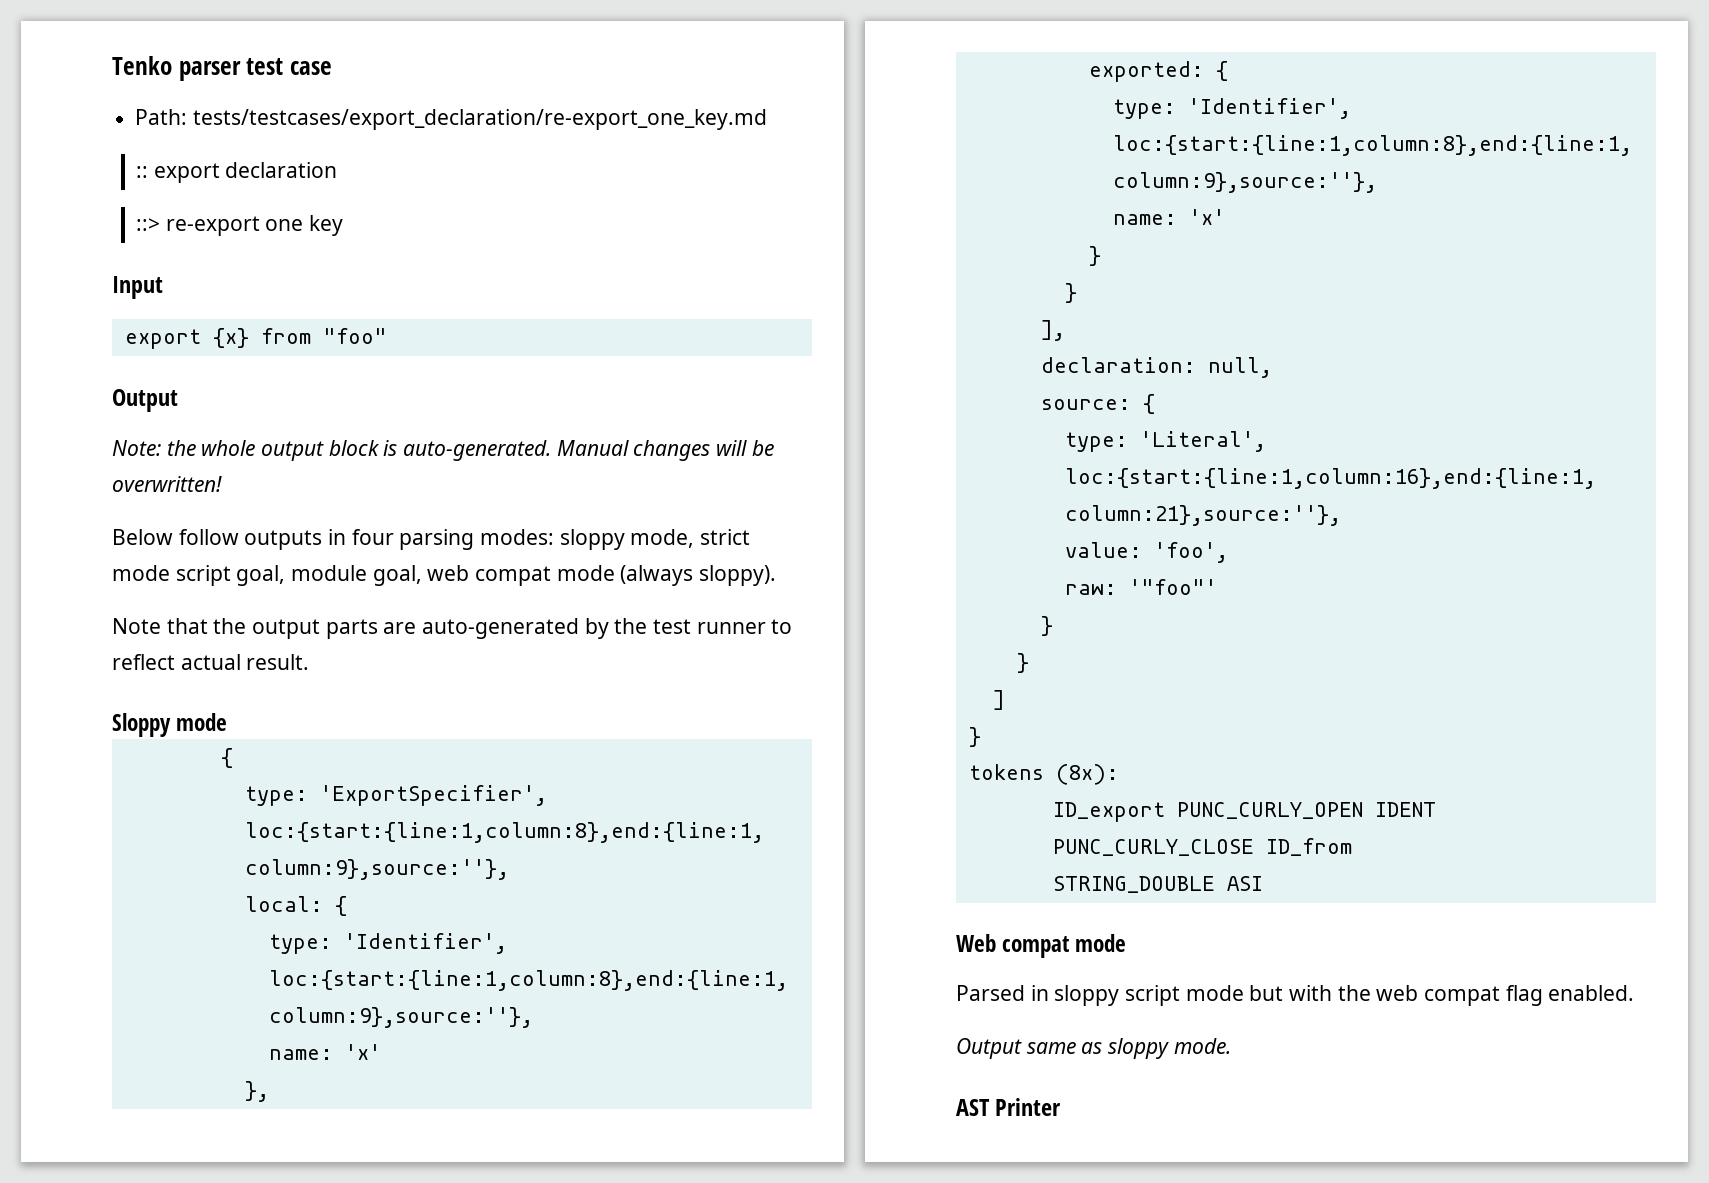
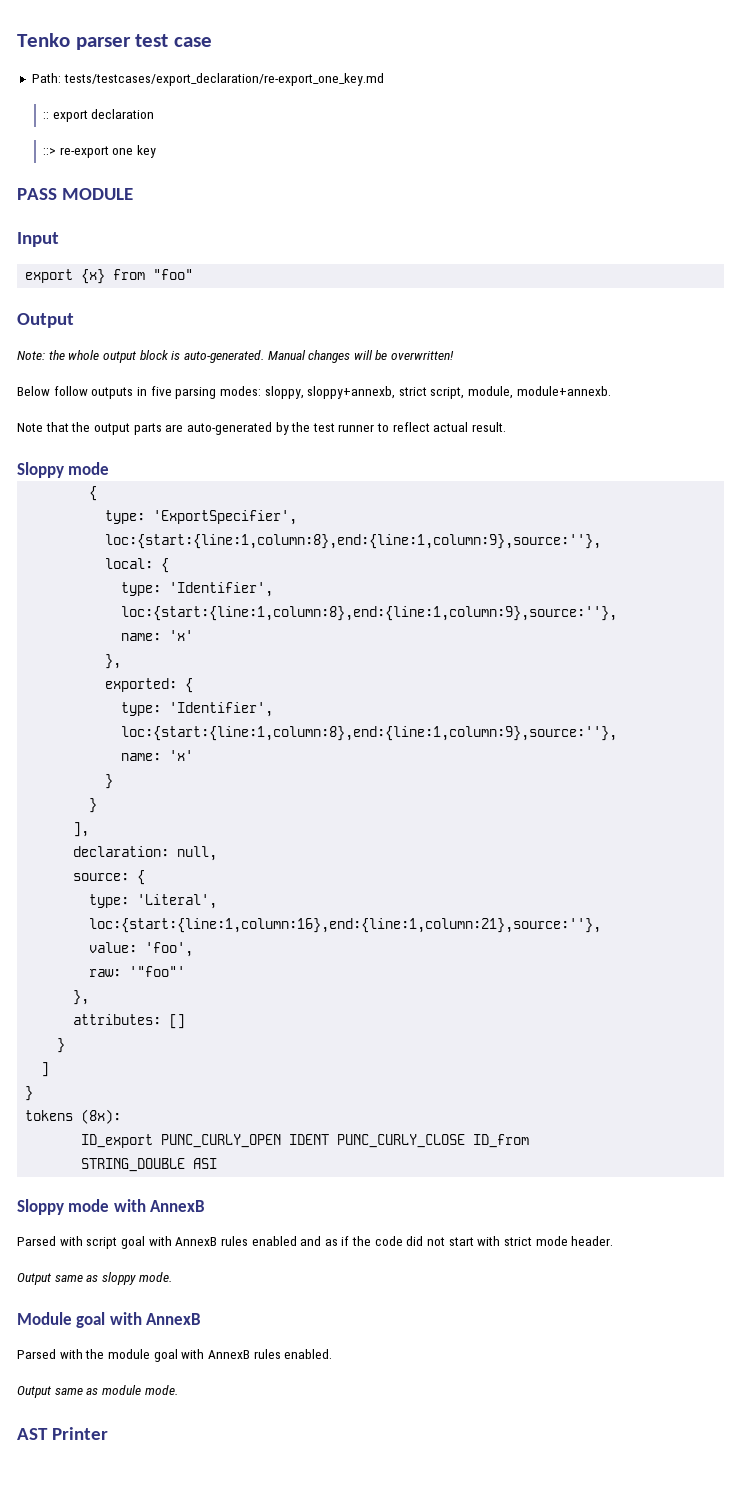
+ PASS MODULE
- Below follow outputs in four parsing modes: sloppy mode, strict mode script goal, module goal, web compat mode (always sloppy).
+ Below follow outputs in five parsing modes: sloppy, sloppy+annexb, strict script, module, module+annexb.
  raw: '"foo"'
- }
+ },
+ attributes: []
- Web compat mode
- Parsed in sloppy script mode but with the web compat flag enabled.
+ Sloppy mode with AnnexB
+ Parsed with script goal with AnnexB rules enabled and as if the code did not start with strict mode header.
+ Module goal with AnnexB
+ Parsed with the module goal with AnnexB rules enabled.
+ Output same as module mode.

